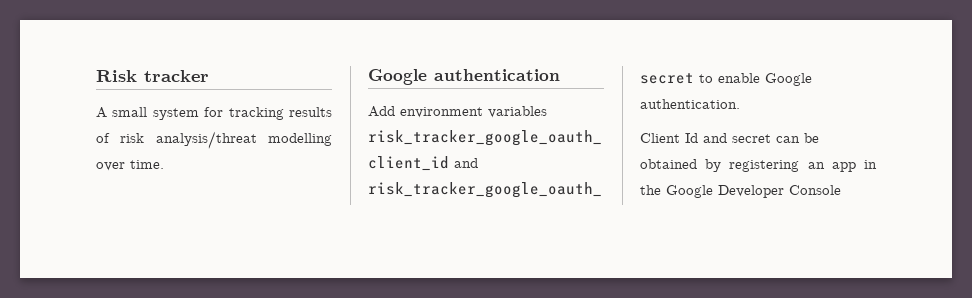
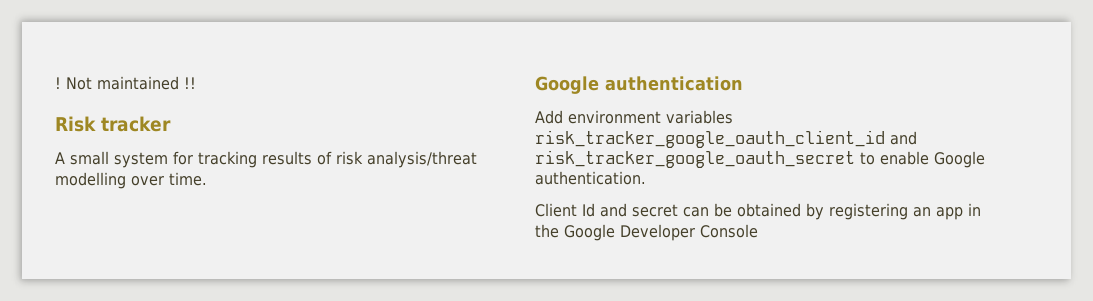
+ ! Not maintained !!

